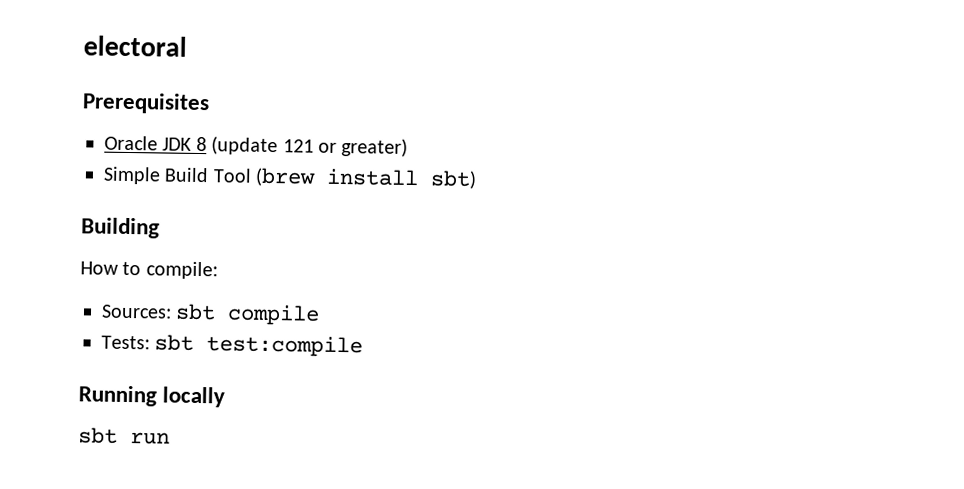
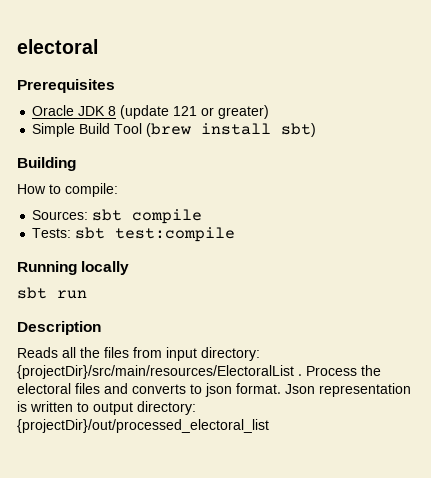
+ Description
+ Reads all the files from input directory: {projectDir}/src/main/resources/ElectoralList . Process the electoral files and converts to json format. Json representation is written to output directory: {projectDir}/out/processed_electoral_list

